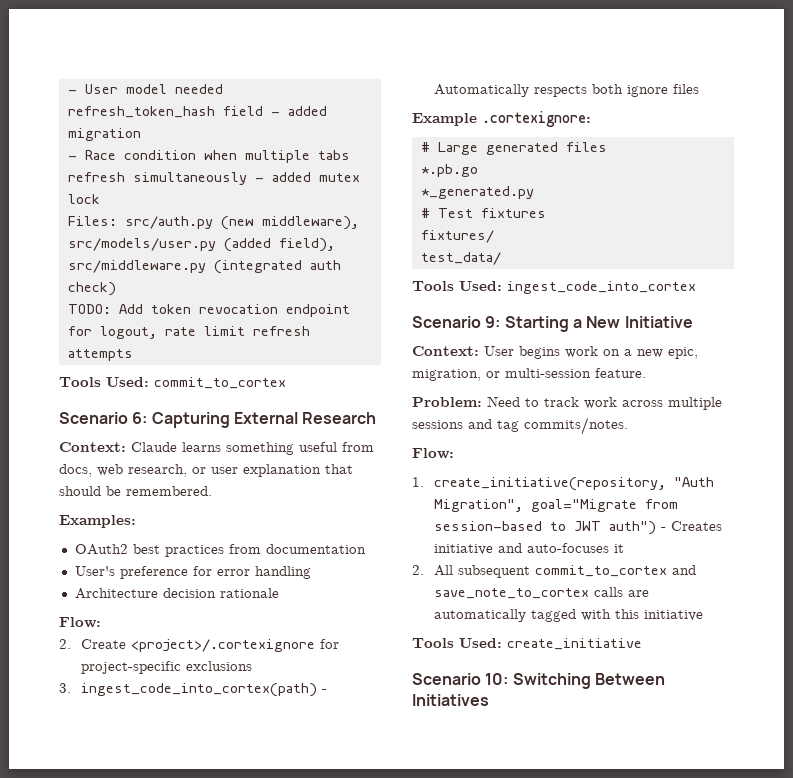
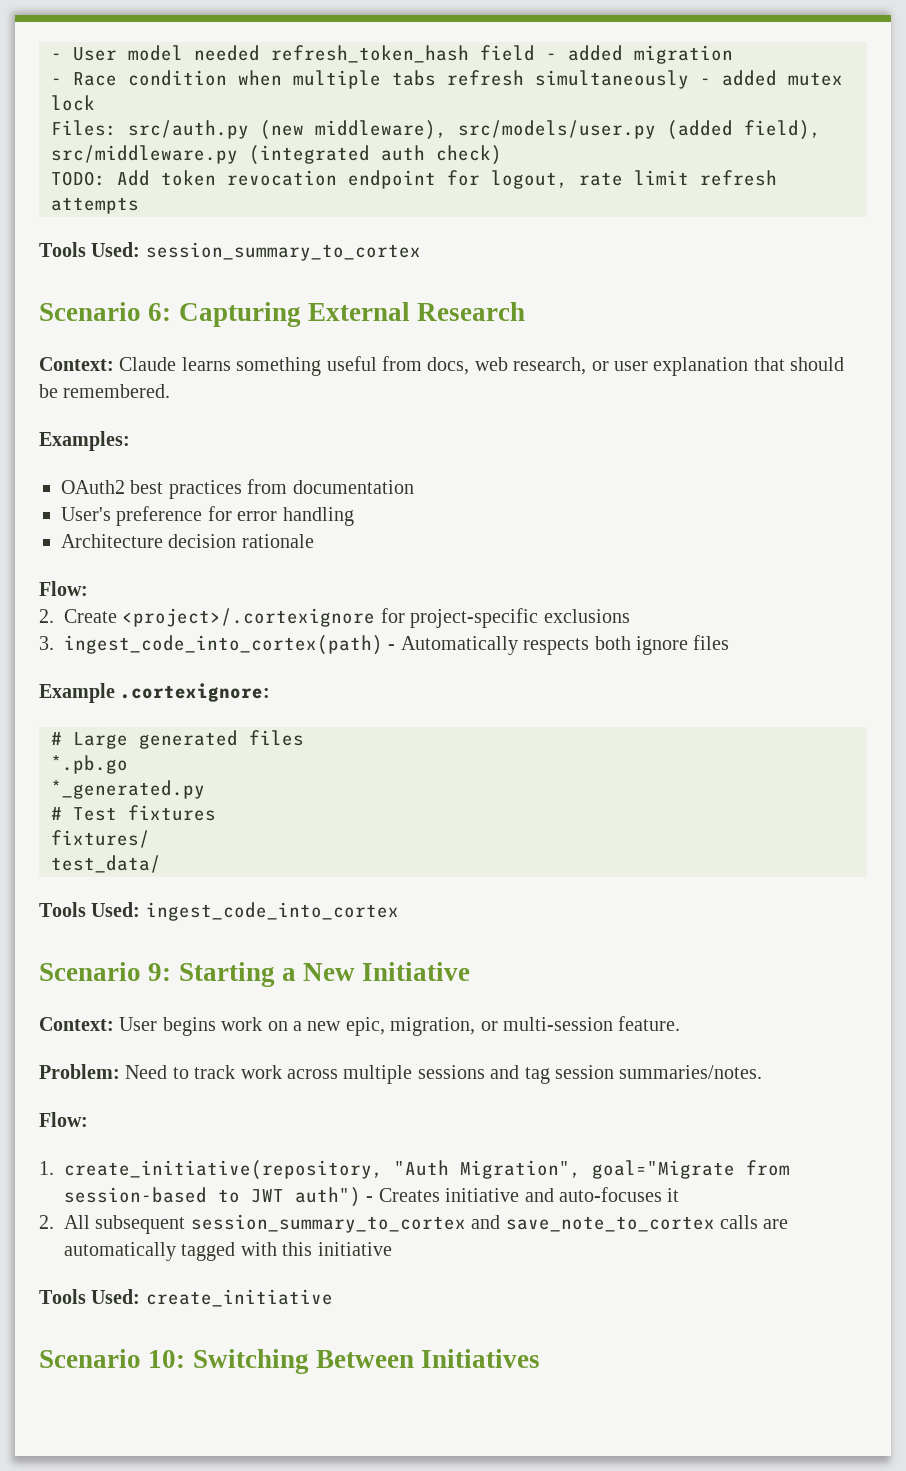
- Tools Used: commit_to_cortex
+ Tools Used: session_summary_to_cortex
- Problem: Need to track work across multiple sessions and tag commits/notes.
+ Problem: Need to track work across multiple sessions and tag session summaries/notes.
- 2. All subsequent commit_to_cortex and save_note_to_cortex calls are automatically tagged with this initiative
+ 2. All subsequent session_summary_to_cortex and save_note_to_cortex calls are automatically tagged with this initiative

